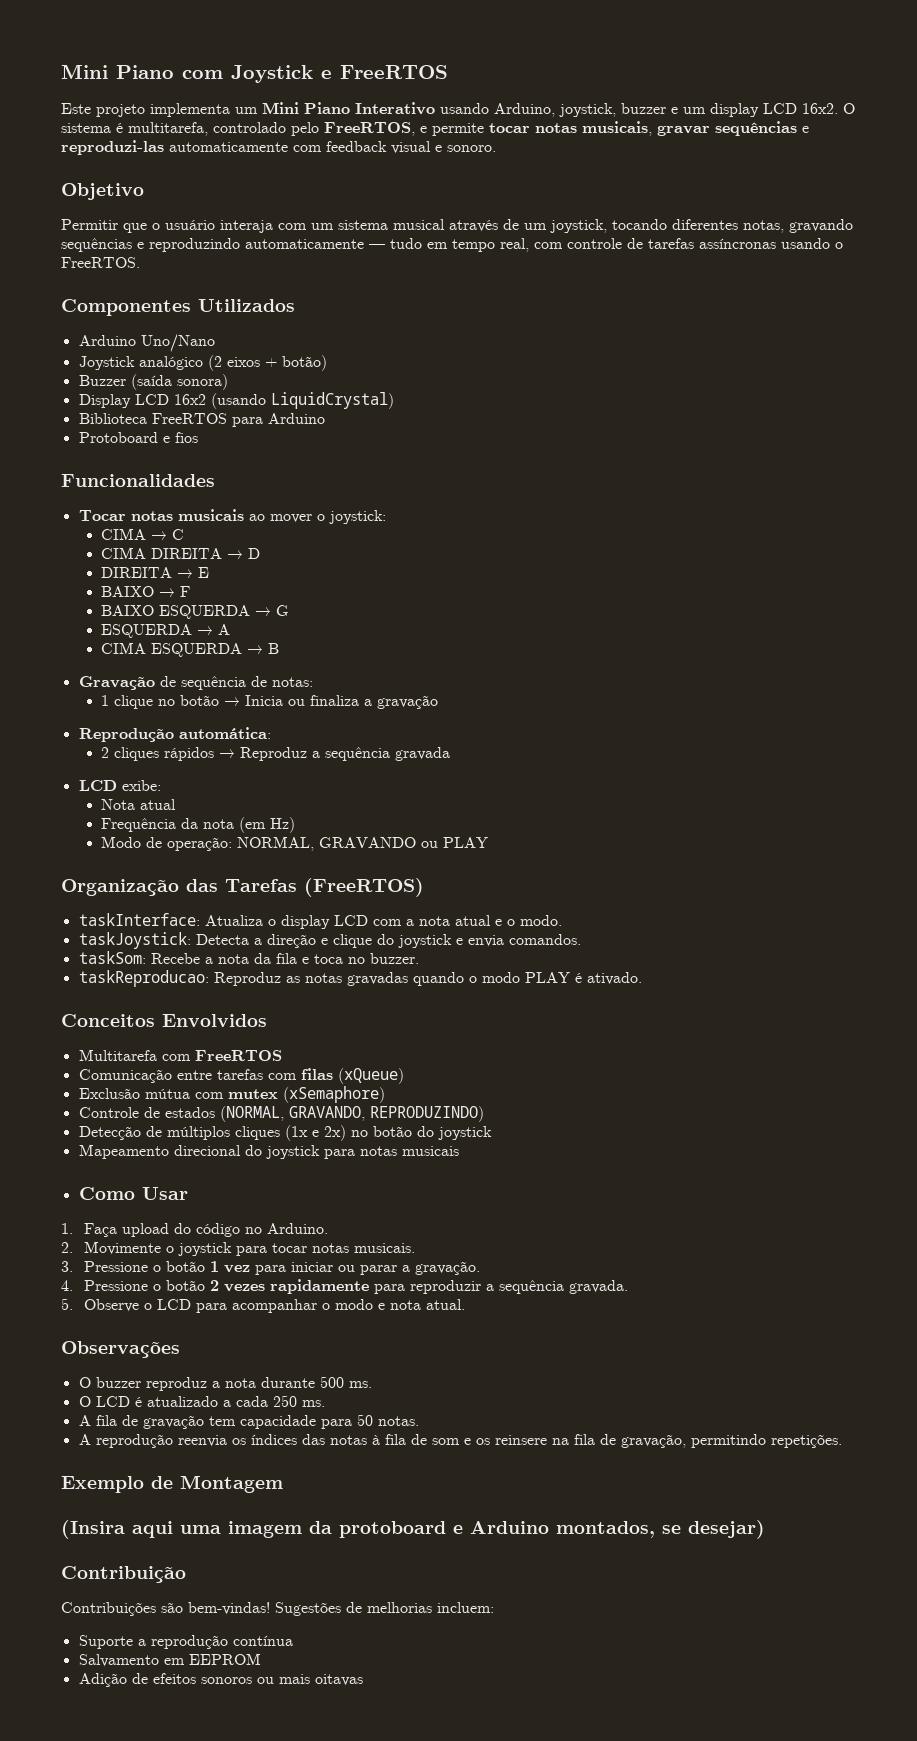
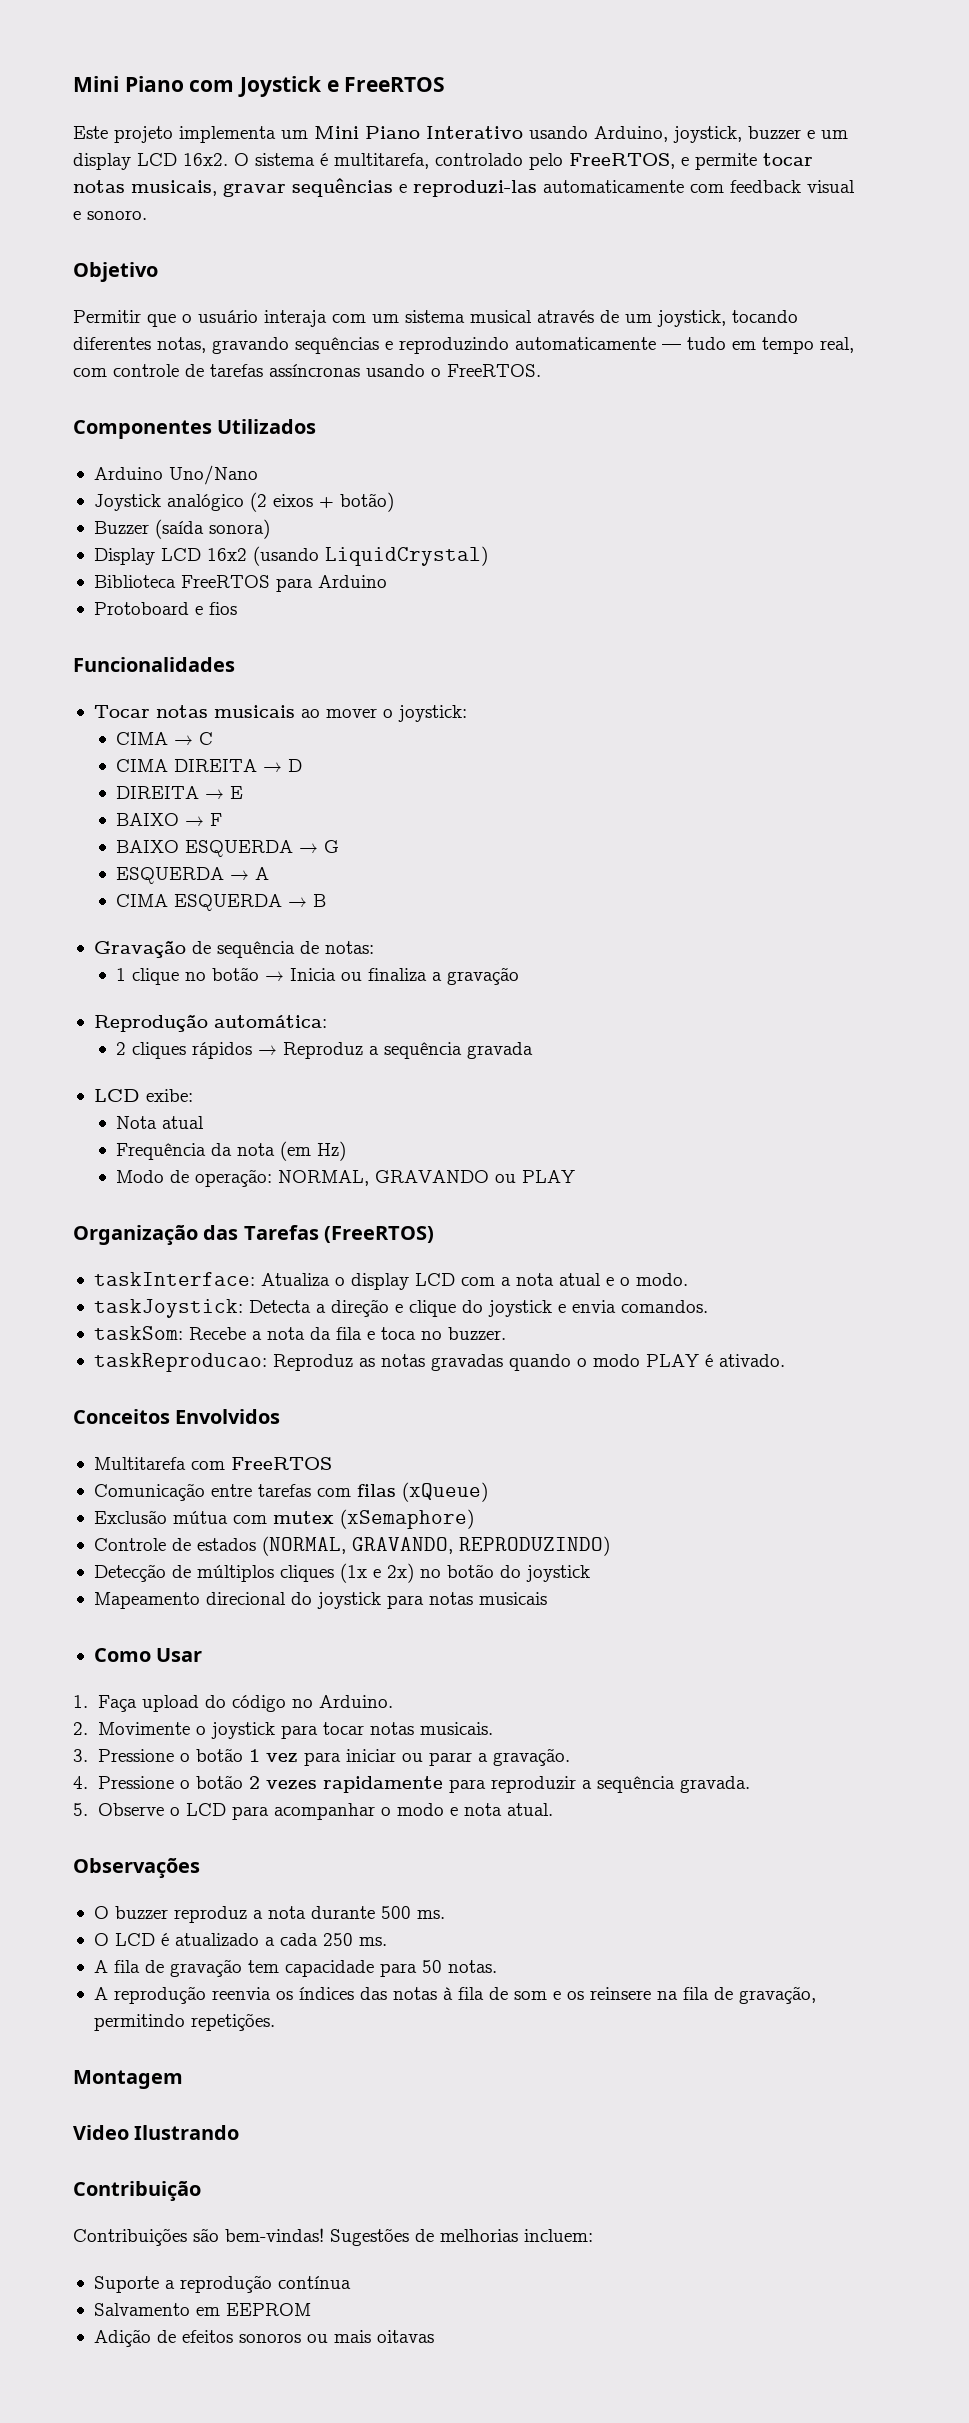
- Exemplo de Montagem
+ Montagem
- (Insira aqui uma imagem da protoboard e Arduino montados, se desejar)
+ Video Ilustrando

